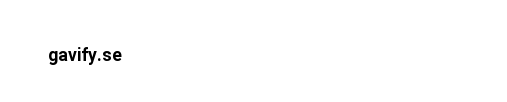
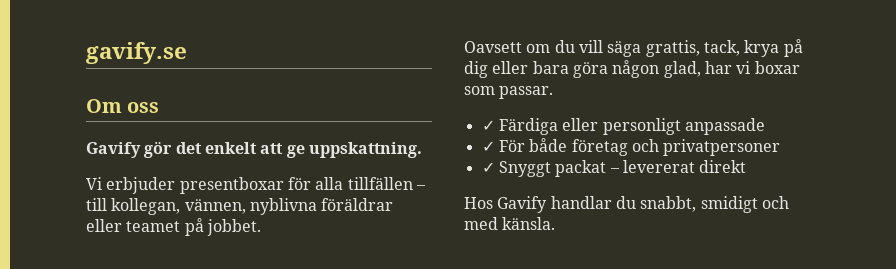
+ Om oss
+ Gavify gör det enkelt att ge uppskattning.
+ Vi erbjuder presentboxar för alla tillfällen – till kollegan, vännen, nyblivna föräldrar eller teamet på jobbet.
+ Oavsett om du vill säga grattis, tack, krya på dig eller bara göra någon glad, har vi boxar som passar.
+ ✓ Färdiga eller personligt anpassade
+ ✓ För både företag och privatpersoner
+ ✓ Snyggt packat – levererat direkt
+ Hos Gavify handlar du snabbt, smidigt och med känsla.

